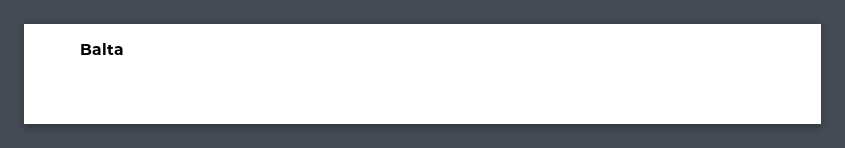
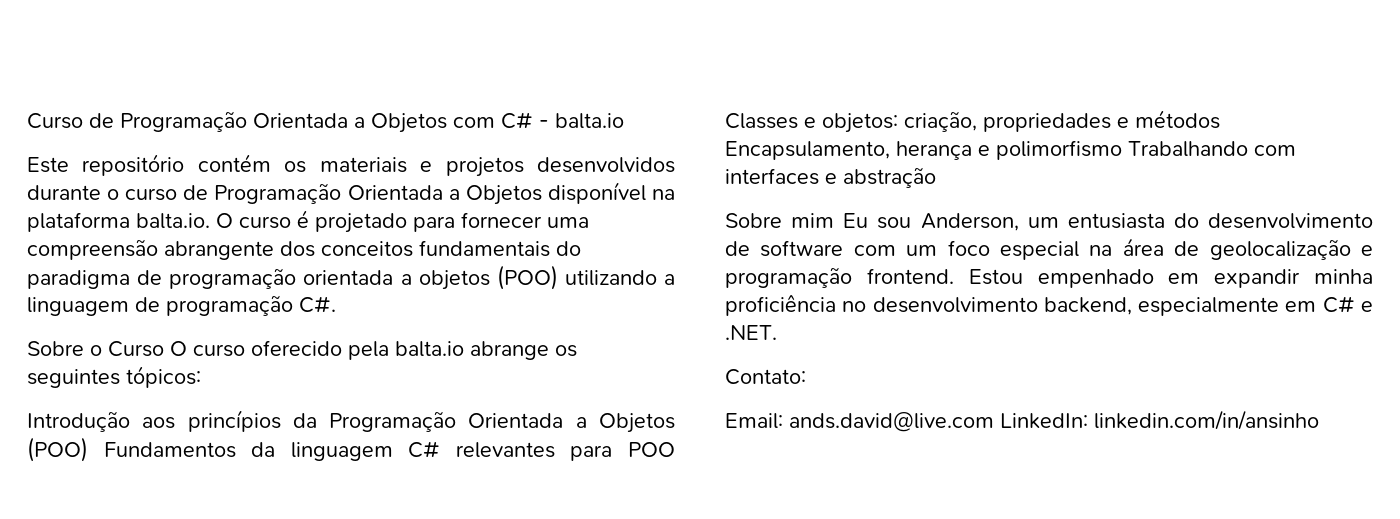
- Balta
+ Curso de Programação Orientada a Objetos com C# - balta.io
+ Este repositório contém os materiais e projetos desenvolvidos durante o curso de Programação Orientada a Objetos disponível na plataforma balta.io. O curso é projetado para fornecer uma compreensão abrangente dos conceitos fundamentais do paradigma de programação orientada a objetos (POO) utilizando a linguagem de programação C#.
+ Sobre o Curso O curso oferecido pela balta.io abrange os seguintes tópicos:
+ Introdução aos princípios da Programação Orientada a Objetos (POO) Fundamentos da linguagem C# relevantes para POO Classes e objetos: criação, propriedades e métodos Encapsulamento, herança e polimorfismo Trabalhando com interfaces e abstração
+ Sobre mim Eu sou Anderson, um entusiasta do desenvolvimento de software com um foco especial na área de geolocalização e programação frontend. Estou empenhado em expandir minha proficiência no desenvolvimento backend, especialmente em C# e .NET.
+ Contato:
+ Email: ands.david@live.com LinkedIn: linkedin.com/in/ansinho

